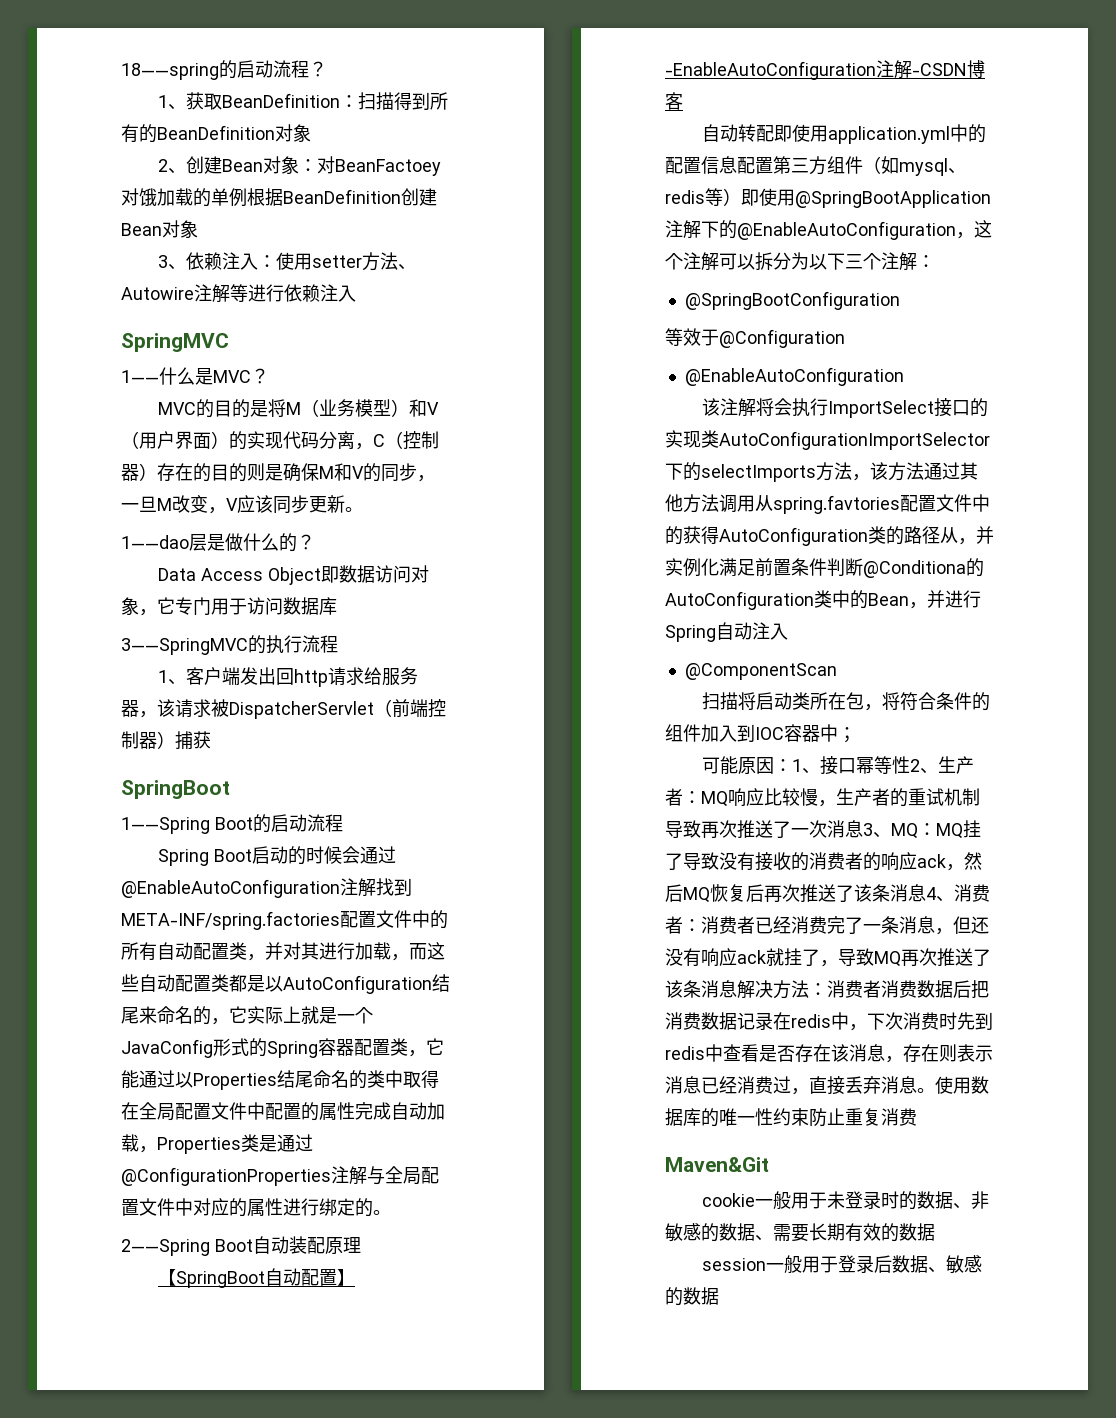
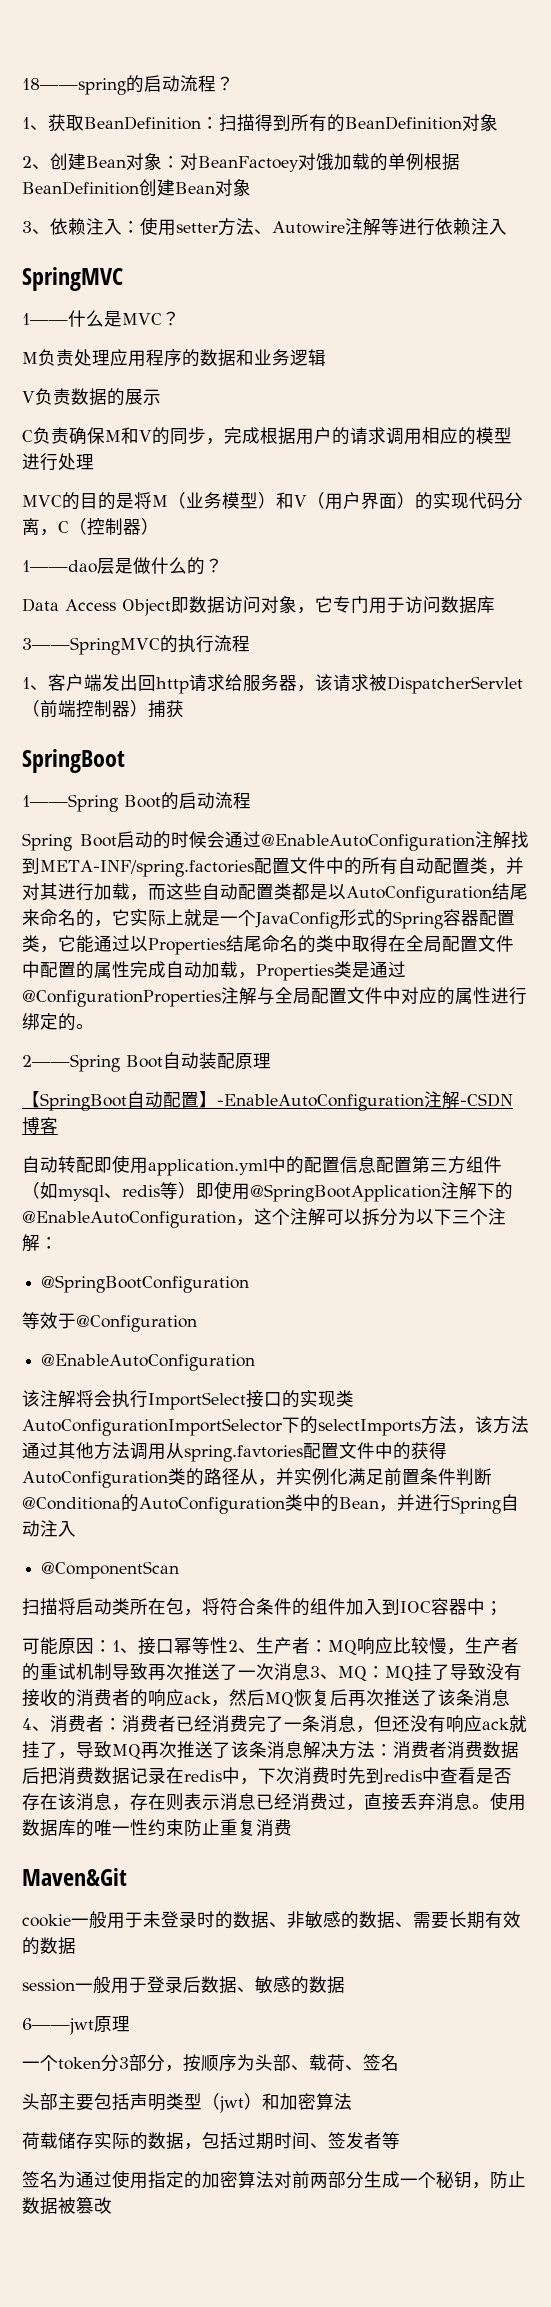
+ M负责处理应用程序的数据和业务逻辑
+ V负责数据的展示
+ C负责确保M和V的同步，完成根据用户的请求调用相应的模型进行处理
- MVC的目的是将M（业务模型）和V（用户界面）的实现代码分离，C（控制器）存在的目的则是确保M和V的同步，一旦M改变，V应该同步更新。
+ MVC的目的是将M（业务模型）和V（用户界面）的实现代码分离，C（控制器）
+ 6——jwt原理
+ 一个token分3部分，按顺序为头部、载荷、签名
+ 头部主要包括声明类型（jwt）和加密算法
+ 荷载储存实际的数据，包括过期时间、签发者等
+ 签名为通过使用指定的加密算法对前两部分生成一个秘钥，防止数据被篡改

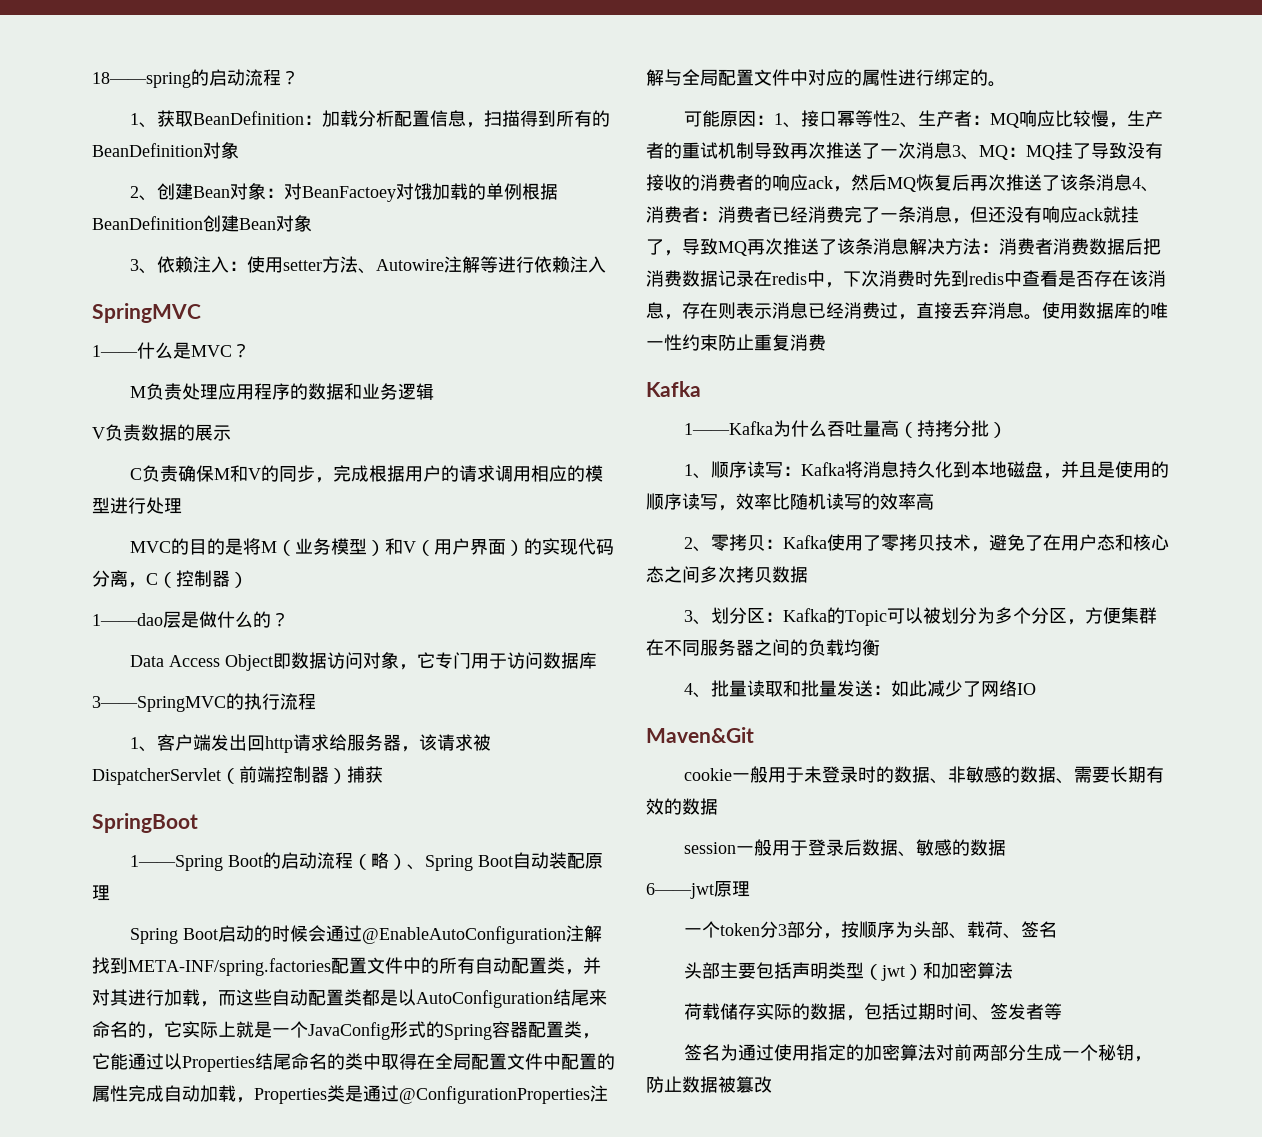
- 1、获取BeanDefinition：扫描得到所有的BeanDefinition对象
+ 1、获取BeanDefinition：加载分析配置信息，扫描得到所有的BeanDefinition对象
- 1——Spring Boot的启动流程
+ 1——Spring Boot的启动流程（略）、Spring Boot自动装配原理
- 2——Spring Boot自动装配原理
- 【SpringBoot自动配置】-EnableAutoConfiguration注解-CSDN博客
- 自动转配即使用application.yml中的配置信息配置第三方组件（如mysql、redis等）即使用@SpringBootApplication注解下的@EnableAutoConfiguration，这个注解可以拆分为以下三个注解：
- @SpringBootConfiguration
- 等效于@Configuration
- @EnableAutoConfiguration
- 该注解将会执行ImportSelect接口的实现类AutoConfigurationImportSelector下的selectImports方法，该方法通过其他方法调用从spring.favtories配置文件中的获得AutoConfiguration类的路径从，并实例化满足前置条件判断@Conditiona的AutoConfiguration类中的Bean，并进行Spring自动注入
- @ComponentScan
- 扫描将启动类所在包，将符合条件的组件加入到IOC容器中；
  使用数据库的唯一性约束防止重复消费
+ Kafka
+ 1——Kafka为什么吞吐量高（持拷分批）
+ 1、顺序读写：Kafka将消息持久化到本地磁盘，并且是使用的顺序读写，效率比随机读写的效率高
+ 2、零拷贝：Kafka使用了零拷贝技术，避免了在用户态和核心态之间多次拷贝数据
+ 3、划分区：Kafka的Topic可以被划分为多个分区，方便集群在不同服务器之间的负载均衡
+ 4、批量读取和批量发送：如此减少了网络IO

